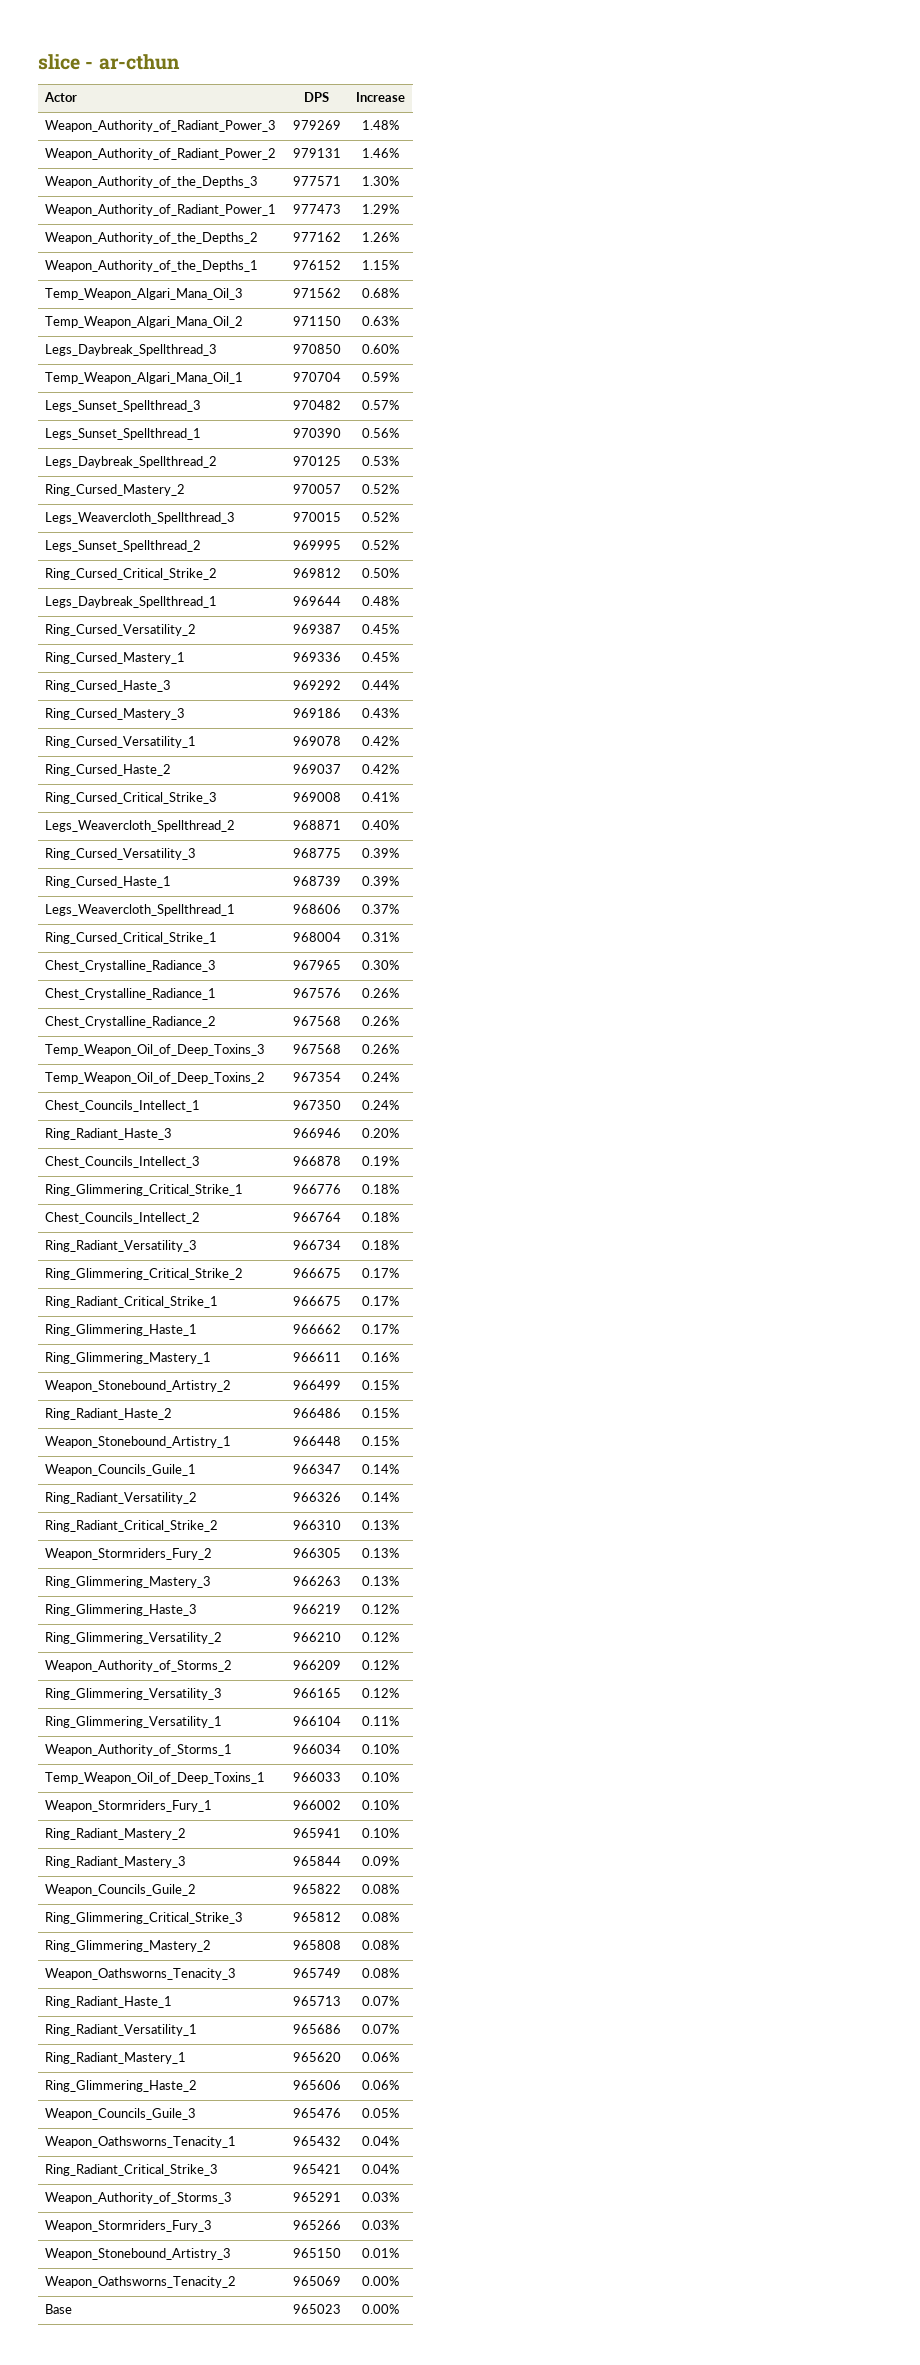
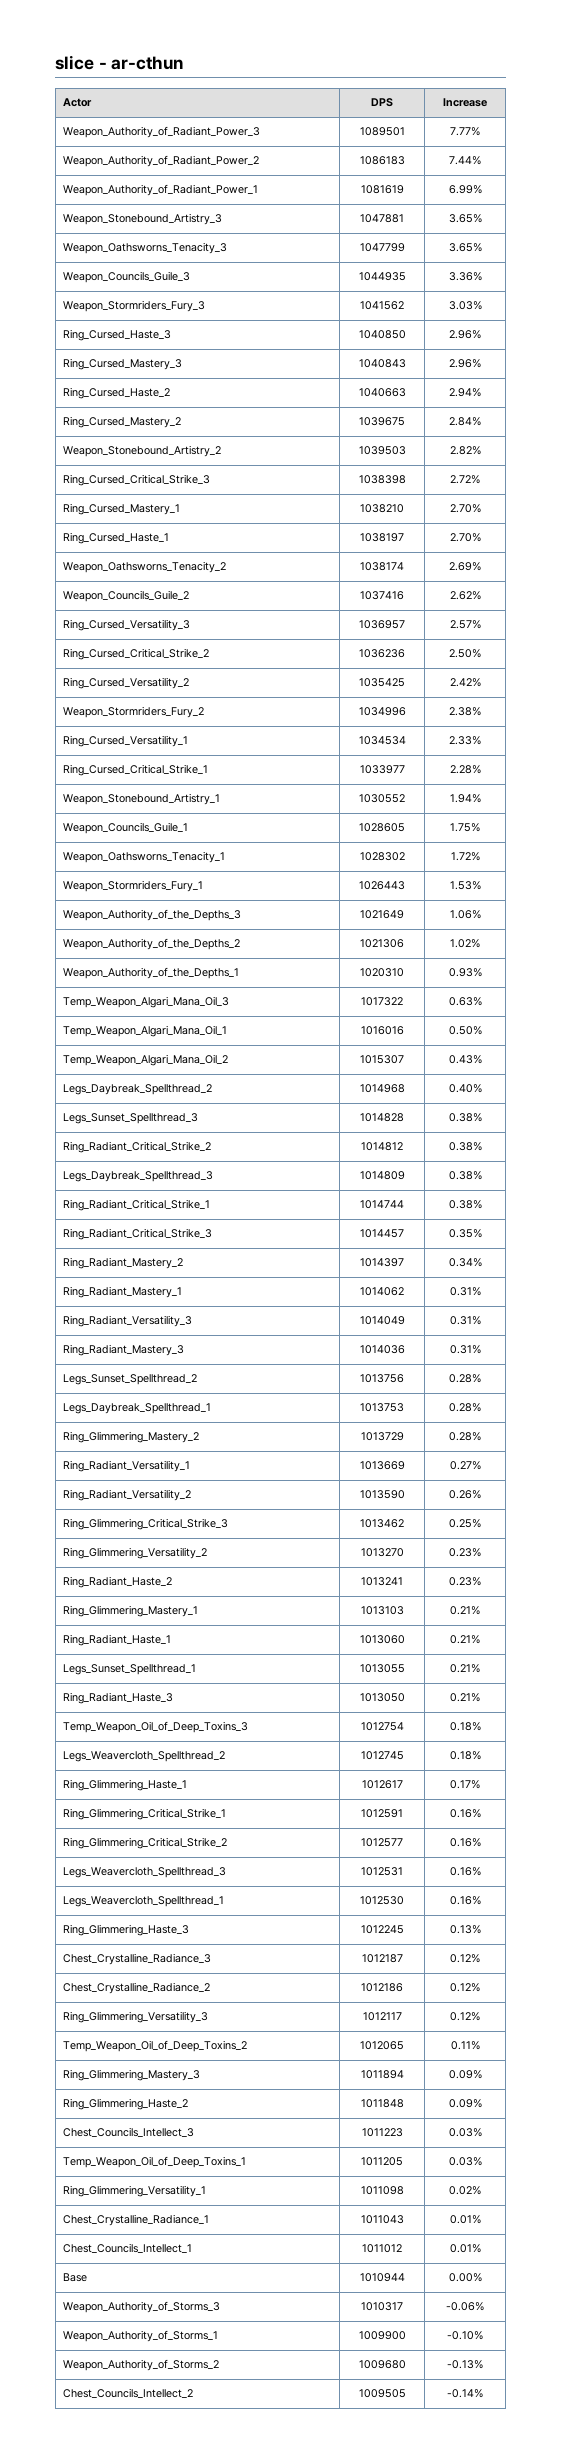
- Weapon_Authority_of_Radiant_Power_3 | 979269 | 1.48%
+ Weapon_Authority_of_Radiant_Power_3 | 1089501 | 7.77%
- Weapon_Authority_of_Radiant_Power_2 | 979131 | 1.46%
- Weapon_Authority_of_the_Depths_3 | 977571 | 1.30%
- Weapon_Authority_of_Radiant_Power_1 | 977473 | 1.29%
+ Weapon_Authority_of_Radiant_Power_2 | 1086183 | 7.44%
+ Weapon_Authority_of_Radiant_Power_1 | 1081619 | 6.99%
+ Weapon_Stonebound_Artistry_3 | 1047881 | 3.65%
+ Weapon_Oathsworns_Tenacity_3 | 1047799 | 3.65%
+ Weapon_Councils_Guile_3 | 1044935 | 3.36%
+ Weapon_Stormriders_Fury_3 | 1041562 | 3.03%
+ Ring_Cursed_Haste_3 | 1040850 | 2.96%
+ Ring_Cursed_Mastery_3 | 1040843 | 2.96%
+ Ring_Cursed_Haste_2 | 1040663 | 2.94%
+ Ring_Cursed_Mastery_2 | 1039675 | 2.84%
+ Weapon_Stonebound_Artistry_2 | 1039503 | 2.82%
+ Ring_Cursed_Critical_Strike_3 | 1038398 | 2.72%
+ Ring_Cursed_Mastery_1 | 1038210 | 2.70%
+ Ring_Cursed_Haste_1 | 1038197 | 2.70%
+ Weapon_Oathsworns_Tenacity_2 | 1038174 | 2.69%
+ Weapon_Councils_Guile_2 | 1037416 | 2.62%
+ Ring_Cursed_Versatility_3 | 1036957 | 2.57%
+ Ring_Cursed_Critical_Strike_2 | 1036236 | 2.50%
+ Ring_Cursed_Versatility_2 | 1035425 | 2.42%
+ Weapon_Stormriders_Fury_2 | 1034996 | 2.38%
+ Ring_Cursed_Versatility_1 | 1034534 | 2.33%
+ Ring_Cursed_Critical_Strike_1 | 1033977 | 2.28%
+ Weapon_Stonebound_Artistry_1 | 1030552 | 1.94%
+ Weapon_Councils_Guile_1 | 1028605 | 1.75%
+ Weapon_Oathsworns_Tenacity_1 | 1028302 | 1.72%
+ Weapon_Stormriders_Fury_1 | 1026443 | 1.53%
+ Weapon_Authority_of_the_Depths_3 | 1021649 | 1.06%
- Weapon_Authority_of_the_Depths_2 | 977162 | 1.26%
+ Weapon_Authority_of_the_Depths_2 | 1021306 | 1.02%
- Weapon_Authority_of_the_Depths_1 | 976152 | 1.15%
+ Weapon_Authority_of_the_Depths_1 | 1020310 | 0.93%
- Temp_Weapon_Algari_Mana_Oil_3 | 971562 | 0.68%
- Temp_Weapon_Algari_Mana_Oil_2 | 971150 | 0.63%
- Legs_Daybreak_Spellthread_3 | 970850 | 0.60%
- Temp_Weapon_Algari_Mana_Oil_1 | 970704 | 0.59%
- Legs_Sunset_Spellthread_3 | 970482 | 0.57%
- Legs_Sunset_Spellthread_1 | 970390 | 0.56%
- Legs_Daybreak_Spellthread_2 | 970125 | 0.53%
- Ring_Cursed_Mastery_2 | 970057 | 0.52%
- Legs_Weavercloth_Spellthread_3 | 970015 | 0.52%
- Legs_Sunset_Spellthread_2 | 969995 | 0.52%
- Ring_Cursed_Critical_Strike_2 | 969812 | 0.50%
- Legs_Daybreak_Spellthread_1 | 969644 | 0.48%
- Ring_Cursed_Versatility_2 | 969387 | 0.45%
- Ring_Cursed_Mastery_1 | 969336 | 0.45%
- Ring_Cursed_Haste_3 | 969292 | 0.44%
- Ring_Cursed_Mastery_3 | 969186 | 0.43%
- Ring_Cursed_Versatility_1 | 969078 | 0.42%
- Ring_Cursed_Haste_2 | 969037 | 0.42%
- Ring_Cursed_Critical_Strike_3 | 969008 | 0.41%
- Legs_Weavercloth_Spellthread_2 | 968871 | 0.40%
- Ring_Cursed_Versatility_3 | 968775 | 0.39%
- Ring_Cursed_Haste_1 | 968739 | 0.39%
- Legs_Weavercloth_Spellthread_1 | 968606 | 0.37%
- Ring_Cursed_Critical_Strike_1 | 968004 | 0.31%
- Chest_Crystalline_Radiance_3 | 967965 | 0.30%
- Chest_Crystalline_Radiance_1 | 967576 | 0.26%
- Chest_Crystalline_Radiance_2 | 967568 | 0.26%
- Temp_Weapon_Oil_of_Deep_Toxins_3 | 967568 | 0.26%
- Temp_Weapon_Oil_of_Deep_Toxins_2 | 967354 | 0.24%
- Chest_Councils_Intellect_1 | 967350 | 0.24%
- Ring_Radiant_Haste_3 | 966946 | 0.20%
- Chest_Councils_Intellect_3 | 966878 | 0.19%
- Ring_Glimmering_Critical_Strike_1 | 966776 | 0.18%
- Chest_Councils_Intellect_2 | 966764 | 0.18%
- Ring_Radiant_Versatility_3 | 966734 | 0.18%
- Ring_Glimmering_Critical_Strike_2 | 966675 | 0.17%
- Ring_Radiant_Critical_Strike_1 | 966675 | 0.17%
- Ring_Glimmering_Haste_1 | 966662 | 0.17%
- Ring_Glimmering_Mastery_1 | 966611 | 0.16%
- Weapon_Stonebound_Artistry_2 | 966499 | 0.15%
- Ring_Radiant_Haste_2 | 966486 | 0.15%
- Weapon_Stonebound_Artistry_1 | 966448 | 0.15%
- Weapon_Councils_Guile_1 | 966347 | 0.14%
- Ring_Radiant_Versatility_2 | 966326 | 0.14%
- Ring_Radiant_Critical_Strike_2 | 966310 | 0.13%
- Weapon_Stormriders_Fury_2 | 966305 | 0.13%
- Ring_Glimmering_Mastery_3 | 966263 | 0.13%
- Ring_Glimmering_Haste_3 | 966219 | 0.12%
- Ring_Glimmering_Versatility_2 | 966210 | 0.12%
- Weapon_Authority_of_Storms_2 | 966209 | 0.12%
+ Temp_Weapon_Algari_Mana_Oil_3 | 1017322 | 0.63%
+ Temp_Weapon_Algari_Mana_Oil_1 | 1016016 | 0.50%
+ Temp_Weapon_Algari_Mana_Oil_2 | 1015307 | 0.43%
+ Legs_Daybreak_Spellthread_2 | 1014968 | 0.40%
+ Legs_Sunset_Spellthread_3 | 1014828 | 0.38%
+ Ring_Radiant_Critical_Strike_2 | 1014812 | 0.38%
+ Legs_Daybreak_Spellthread_3 | 1014809 | 0.38%
+ Ring_Radiant_Critical_Strike_1 | 1014744 | 0.38%
+ Ring_Radiant_Critical_Strike_3 | 1014457 | 0.35%
+ Ring_Radiant_Mastery_2 | 1014397 | 0.34%
+ Ring_Radiant_Mastery_1 | 1014062 | 0.31%
+ Ring_Radiant_Versatility_3 | 1014049 | 0.31%
+ Ring_Radiant_Mastery_3 | 1014036 | 0.31%
+ Legs_Sunset_Spellthread_2 | 1013756 | 0.28%
+ Legs_Daybreak_Spellthread_1 | 1013753 | 0.28%
+ Ring_Glimmering_Mastery_2 | 1013729 | 0.28%
+ Ring_Radiant_Versatility_1 | 1013669 | 0.27%
+ Ring_Radiant_Versatility_2 | 1013590 | 0.26%
+ Ring_Glimmering_Critical_Strike_3 | 1013462 | 0.25%
+ Ring_Glimmering_Versatility_2 | 1013270 | 0.23%
+ Ring_Radiant_Haste_2 | 1013241 | 0.23%
+ Ring_Glimmering_Mastery_1 | 1013103 | 0.21%
+ Ring_Radiant_Haste_1 | 1013060 | 0.21%
+ Legs_Sunset_Spellthread_1 | 1013055 | 0.21%
+ Ring_Radiant_Haste_3 | 1013050 | 0.21%
+ Temp_Weapon_Oil_of_Deep_Toxins_3 | 1012754 | 0.18%
+ Legs_Weavercloth_Spellthread_2 | 1012745 | 0.18%
+ Ring_Glimmering_Haste_1 | 1012617 | 0.17%
+ Ring_Glimmering_Critical_Strike_1 | 1012591 | 0.16%
+ Ring_Glimmering_Critical_Strike_2 | 1012577 | 0.16%
+ Legs_Weavercloth_Spellthread_3 | 1012531 | 0.16%
+ Legs_Weavercloth_Spellthread_1 | 1012530 | 0.16%
+ Ring_Glimmering_Haste_3 | 1012245 | 0.13%
+ Chest_Crystalline_Radiance_3 | 1012187 | 0.12%
+ Chest_Crystalline_Radiance_2 | 1012186 | 0.12%
- Ring_Glimmering_Versatility_3 | 966165 | 0.12%
- Ring_Glimmering_Versatility_1 | 966104 | 0.11%
+ Ring_Glimmering_Versatility_3 | 1012117 | 0.12%
+ Temp_Weapon_Oil_of_Deep_Toxins_2 | 1012065 | 0.11%
- Weapon_Authority_of_Storms_1 | 966034 | 0.10%
- Temp_Weapon_Oil_of_Deep_Toxins_1 | 966033 | 0.10%
- Weapon_Stormriders_Fury_1 | 966002 | 0.10%
- Ring_Radiant_Mastery_2 | 965941 | 0.10%
- Ring_Radiant_Mastery_3 | 965844 | 0.09%
- Weapon_Councils_Guile_2 | 965822 | 0.08%
- Ring_Glimmering_Critical_Strike_3 | 965812 | 0.08%
- Ring_Glimmering_Mastery_2 | 965808 | 0.08%
- Weapon_Oathsworns_Tenacity_3 | 965749 | 0.08%
- Ring_Radiant_Haste_1 | 965713 | 0.07%
- Ring_Radiant_Versatility_1 | 965686 | 0.07%
- Ring_Radiant_Mastery_1 | 965620 | 0.06%
- Ring_Glimmering_Haste_2 | 965606 | 0.06%
- Weapon_Councils_Guile_3 | 965476 | 0.05%
- Weapon_Oathsworns_Tenacity_1 | 965432 | 0.04%
- Ring_Radiant_Critical_Strike_3 | 965421 | 0.04%
- Weapon_Authority_of_Storms_3 | 965291 | 0.03%
- Weapon_Stormriders_Fury_3 | 965266 | 0.03%
- Weapon_Stonebound_Artistry_3 | 965150 | 0.01%
- Weapon_Oathsworns_Tenacity_2 | 965069 | 0.00%
- Base | 965023 | 0.00%
+ Ring_Glimmering_Mastery_3 | 1011894 | 0.09%
+ Ring_Glimmering_Haste_2 | 1011848 | 0.09%
+ Chest_Councils_Intellect_3 | 1011223 | 0.03%
+ Temp_Weapon_Oil_of_Deep_Toxins_1 | 1011205 | 0.03%
+ Ring_Glimmering_Versatility_1 | 1011098 | 0.02%
+ Chest_Crystalline_Radiance_1 | 1011043 | 0.01%
+ Chest_Councils_Intellect_1 | 1011012 | 0.01%
+ Base | 1010944 | 0.00%
+ Weapon_Authority_of_Storms_3 | 1010317 | -0.06%
+ Weapon_Authority_of_Storms_1 | 1009900 | -0.10%
+ Weapon_Authority_of_Storms_2 | 1009680 | -0.13%
+ Chest_Councils_Intellect_2 | 1009505 | -0.14%

